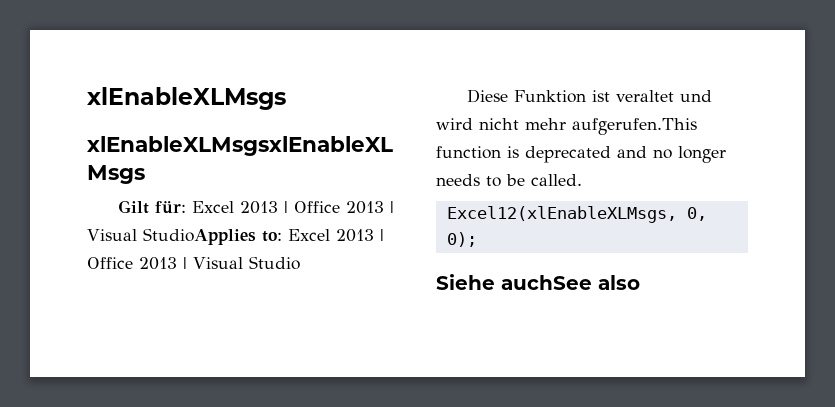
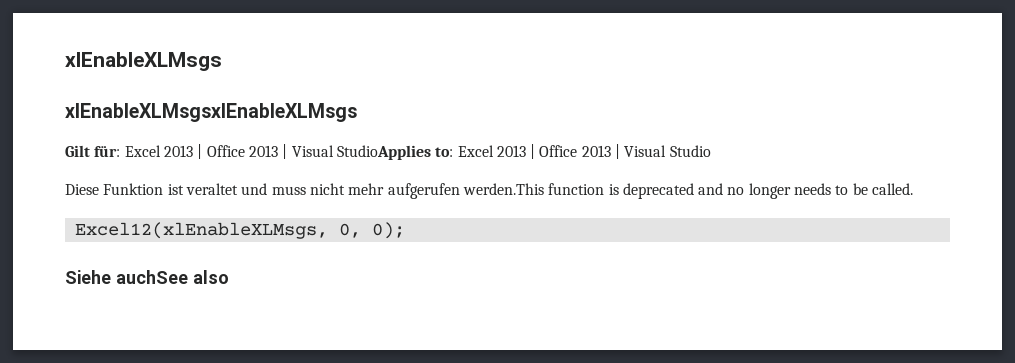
- Diese Funktion ist veraltet und wird nicht mehr aufgerufen.This function is deprecated and no longer needs to be called.
+ Diese Funktion ist veraltet und muss nicht mehr aufgerufen werden.This function is deprecated and no longer needs to be called.

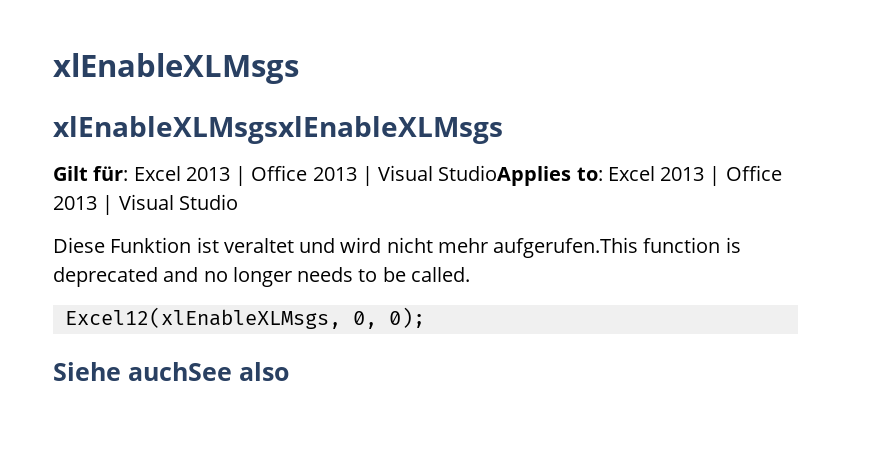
- Diese Funktion ist veraltet und muss nicht mehr aufgerufen werden.This function is deprecated and no longer needs to be called.
+ Diese Funktion ist veraltet und wird nicht mehr aufgerufen.This function is deprecated and no longer needs to be called.

